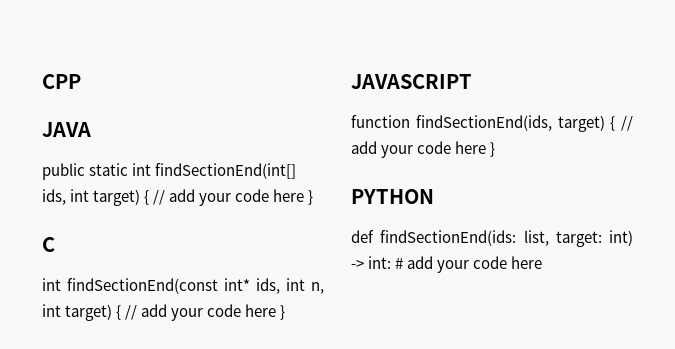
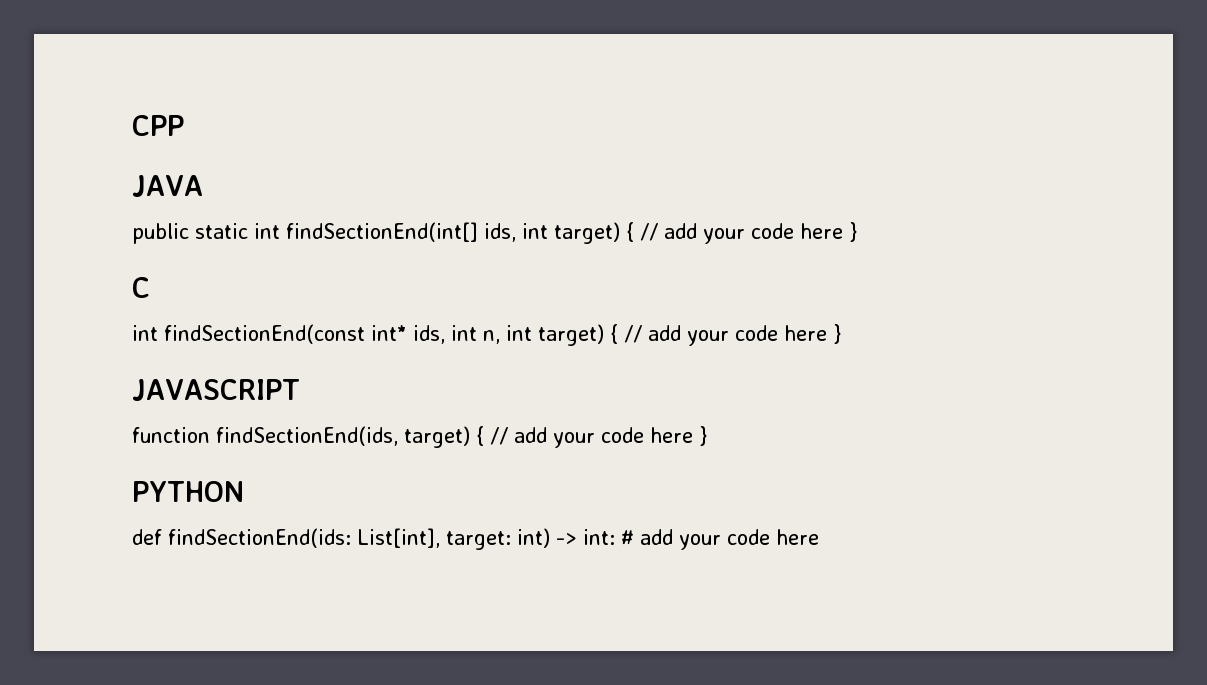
- def findSectionEnd(ids: list, target: int) -> int: # add your code here
+ def findSectionEnd(ids: List[int], target: int) -> int: # add your code here

